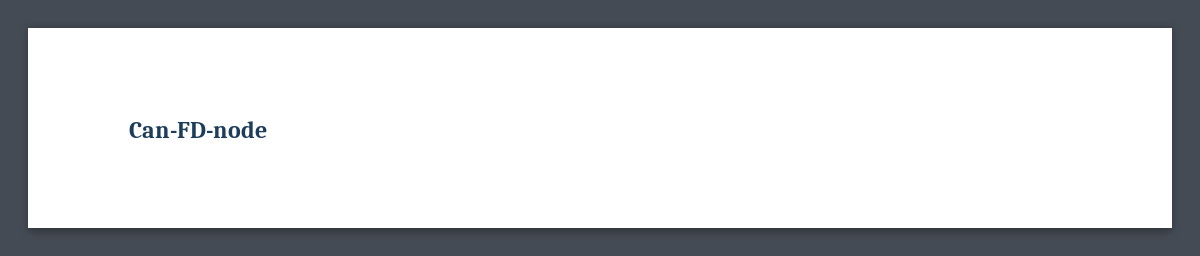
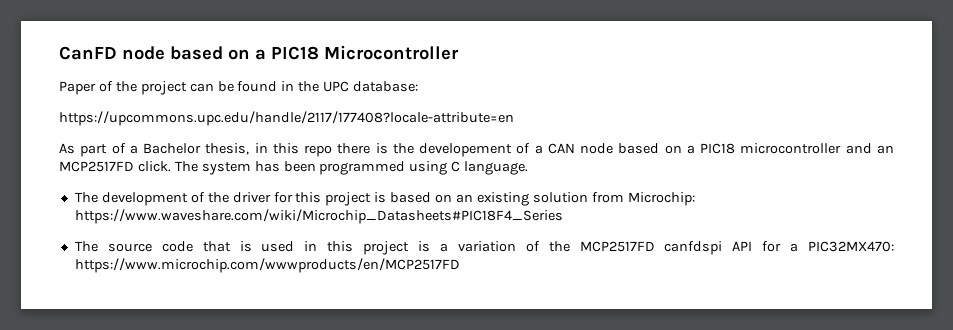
- Can-FD-node
+ CanFD node based on a PIC18 Microcontroller
+ Paper of the project can be found in the UPC database:
+ https://upcommons.upc.edu/handle/2117/177408?locale-attribute=en
+ As part of a Bachelor thesis, in this repo there is the developement of a CAN node based on a PIC18 microcontroller and an MCP2517FD click. The system has been programmed using C language.
+ The development of the driver for this project is based on an existing solution from Microchip: https://www.waveshare.com/wiki/Microchip_Datasheets#PIC18F4_Series
+ The source code that is used in this project is a variation of the MCP2517FD canfdspi API for a PIC32MX470: https://www.microchip.com/wwwproducts/en/MCP2517FD

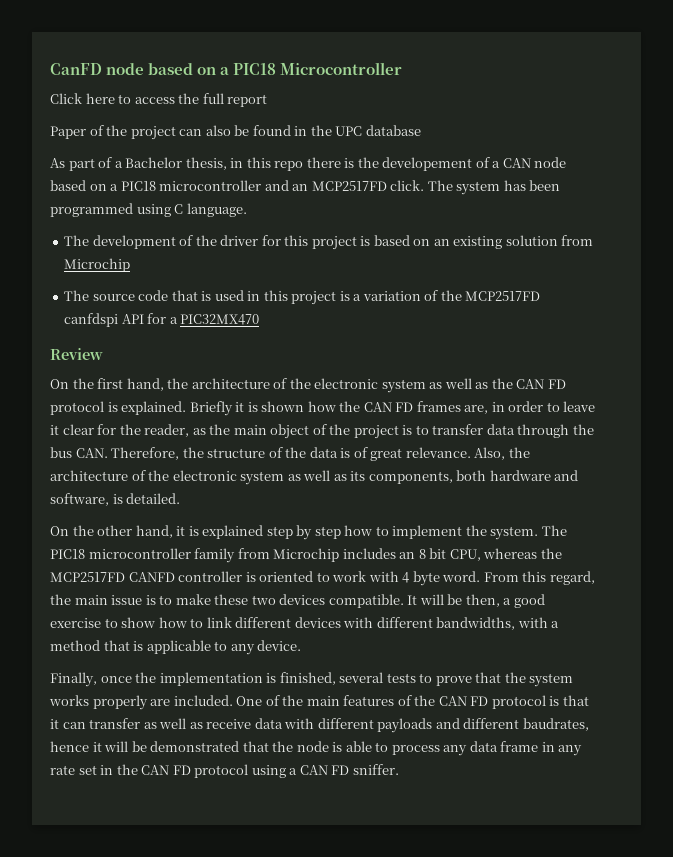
+ Click here to access the full report
- Paper of the project can be found in the UPC database:
- https://upcommons.upc.edu/handle/2117/177408?locale-attribute=en
+ Paper of the project can also be found in the UPC database
- The development of the driver for this project is based on an existing solution from Microchip: https://www.waveshare.com/wiki/Microchip_Datasheets#PIC18F4_Series
+ The development of the driver for this project is based on an existing solution from Microchip
- The source code that is used in this project is a variation of the MCP2517FD canfdspi API for a PIC32MX470: https://www.microchip.com/wwwproducts/en/MCP2517FD
+ The source code that is used in this project is a variation of the MCP2517FD canfdspi API for a PIC32MX470
+ Review
+ On the first hand, the architecture of the electronic system as well as the CAN FD protocol is explained. Briefly it is shown how the CAN FD frames are, in order to leave it clear for the reader, as the main object of the project is to transfer data through the bus CAN. Therefore, the structure of the data is of great relevance. Also, the architecture of the electronic system as well as its components, both hardware and software, is detailed.
+ On the other hand, it is explained step by step how to implement the system. The PIC18 microcontroller family from Microchip includes an 8 bit CPU, whereas the MCP2517FD CANFD controller is oriented to work with 4 byte word. From this regard, the main issue is to make these two devices compatible. It will be then, a good exercise to show how to link different devices with different bandwidths, with a method that is applicable to any device.
+ Finally, once the implementation is finished, several tests to prove that the system works properly are included. One of the main features of the CAN FD protocol is that it can transfer as well as receive data with different payloads and different baudrates, hence it will be demonstrated that the node is able to process any data frame in any rate set in the CAN FD protocol using a CAN FD sniffer.

